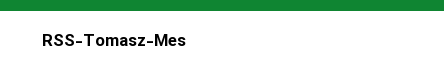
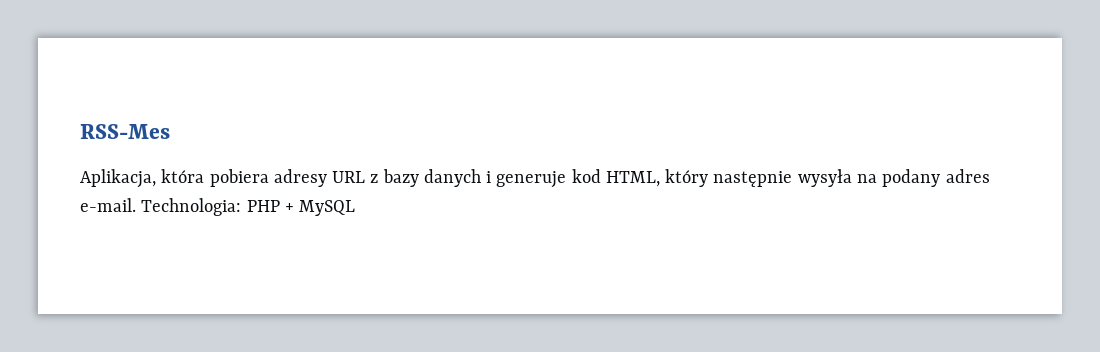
- RSS-Tomasz-Mes
+ RSS-Mes
+ Aplikacja, która pobiera adresy URL z bazy danych i generuje kod HTML, który następnie wysyła na podany adres e-mail. Technologia: PHP + MySQL

